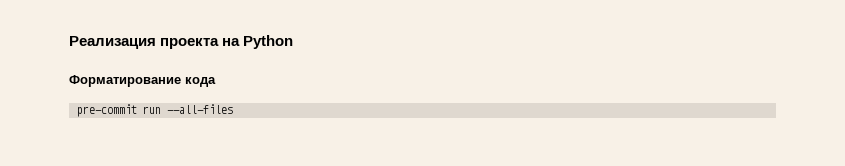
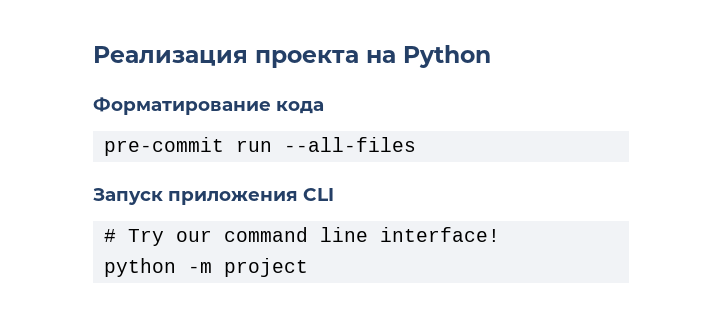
+ Запуск приложения CLI
+ # Try our command line interface!
+ python -m project

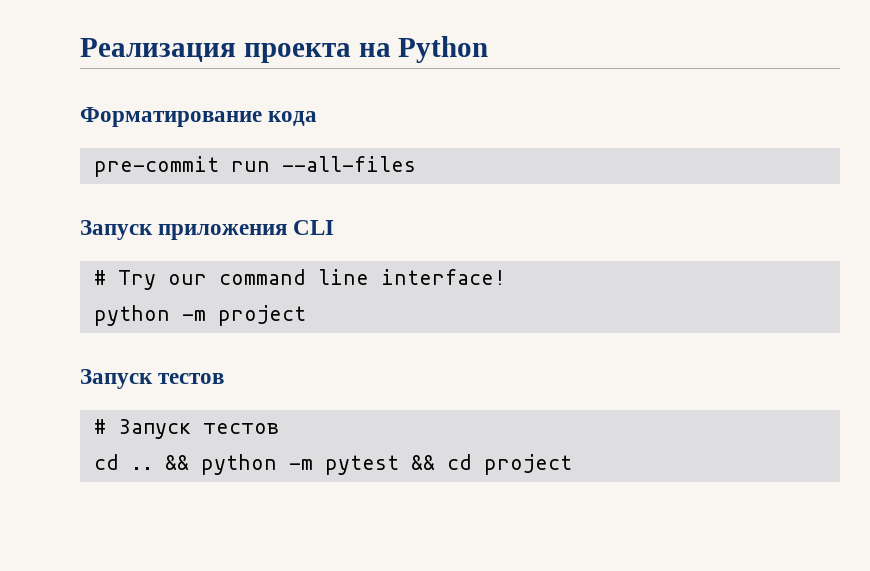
  python -m project
+ Запуск тестов
+ # Запуск тестов
+ cd .. && python -m pytest && cd project

